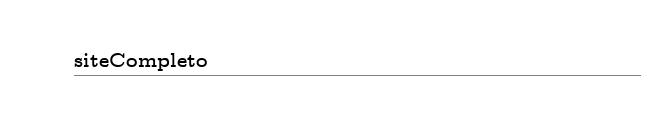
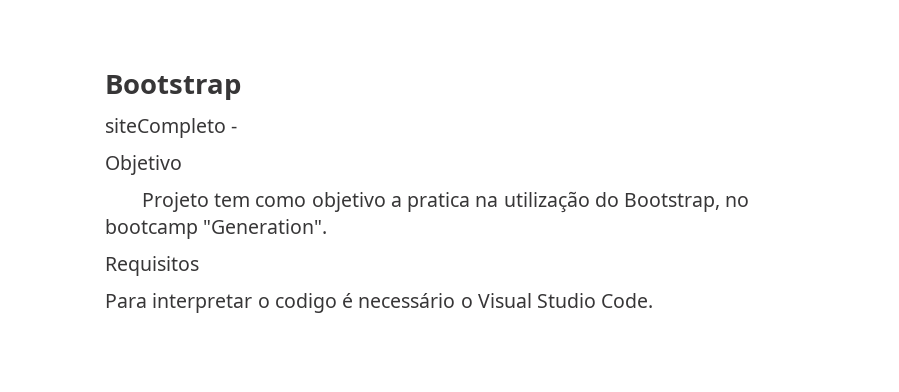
- siteCompleto
+ Bootstrap
+ siteCompleto -
+ Objetivo
+ Projeto tem como objetivo a pratica na utilização do Bootstrap, no bootcamp "Generation".
+ Requisitos
+ Para interpretar o codigo é necessário o Visual Studio Code.

